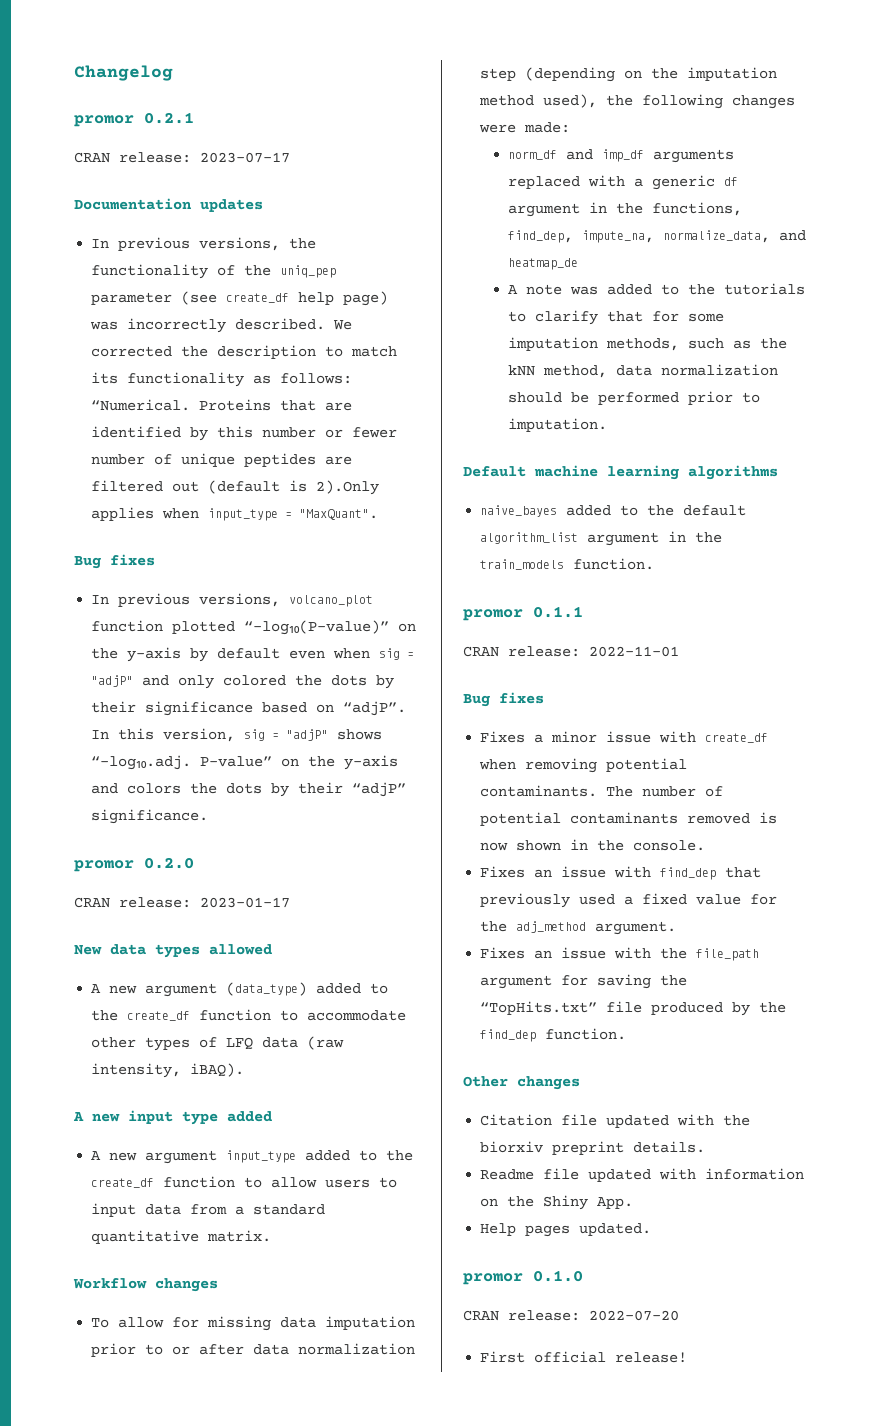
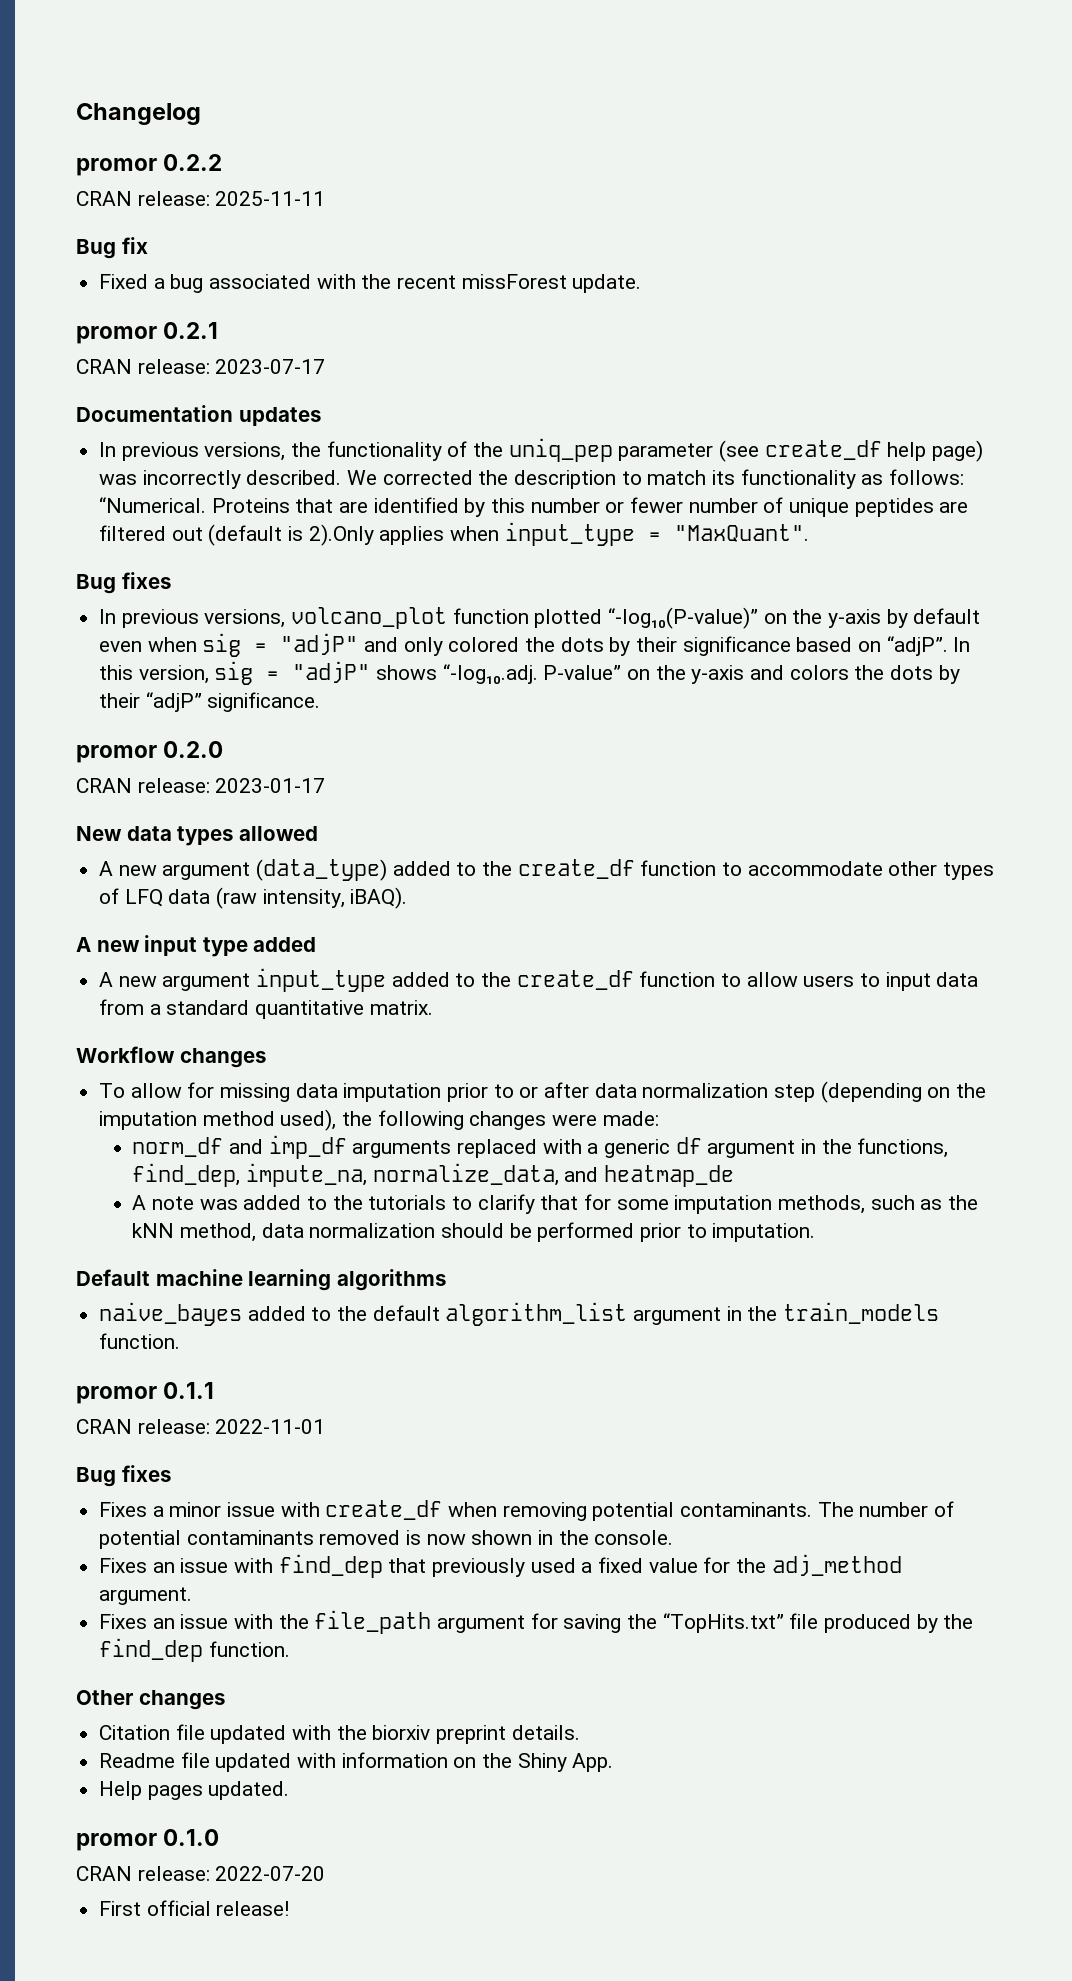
+ promor 0.2.2
+ CRAN release: 2025-11-11
+ Bug fix
+ Fixed a bug associated with the recent missForest update.

